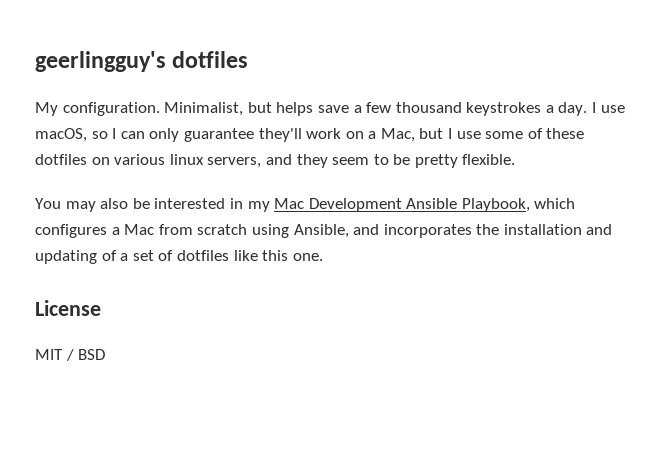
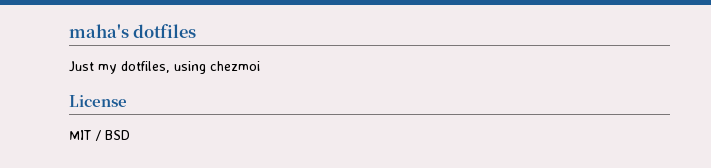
- geerlingguy's dotfiles
+ maha's dotfiles
- My configuration. Minimalist, but helps save a few thousand keystrokes a day. I use macOS, so I can only guarantee they'll work on a Mac, but I use some of these dotfiles on various linux servers, and they seem to be pretty flexible.
- You may also be interested in my Mac Development Ansible Playbook, which configures a Mac from scratch using Ansible, and incorporates the installation and updating of a set of dotfiles like this one.
+ Just my dotfiles, using chezmoi

